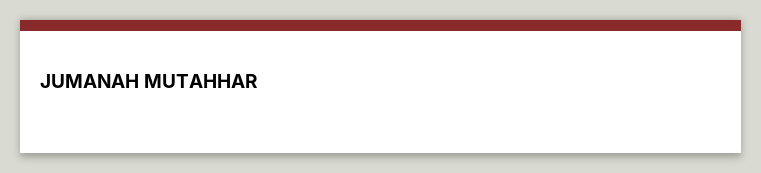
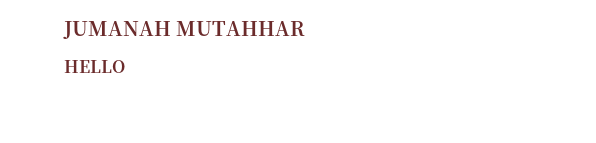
+ HELLO

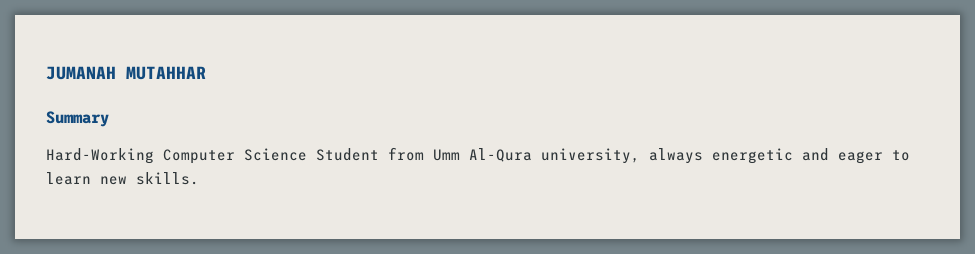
- HELLO
+ Summary
+ Hard-Working Computer Science Student from Umm Al-Qura university, always energetic and eager to learn new skills.

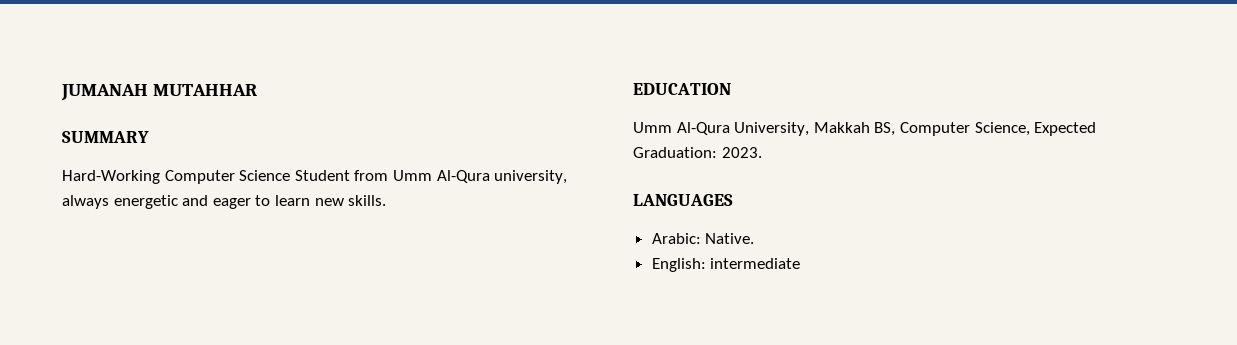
- Summary
+ SUMMARY
+ EDUCATION
+ Umm Al-Qura University, Makkah BS, Computer Science, Expected Graduation: 2023.
+ LANGUAGES
+ Arabic: Native.
+ English: intermediate

